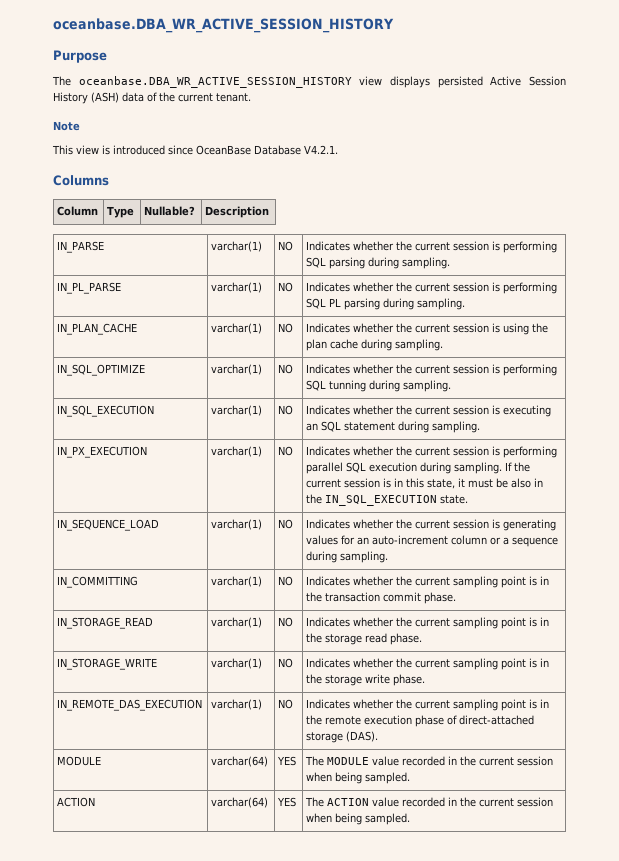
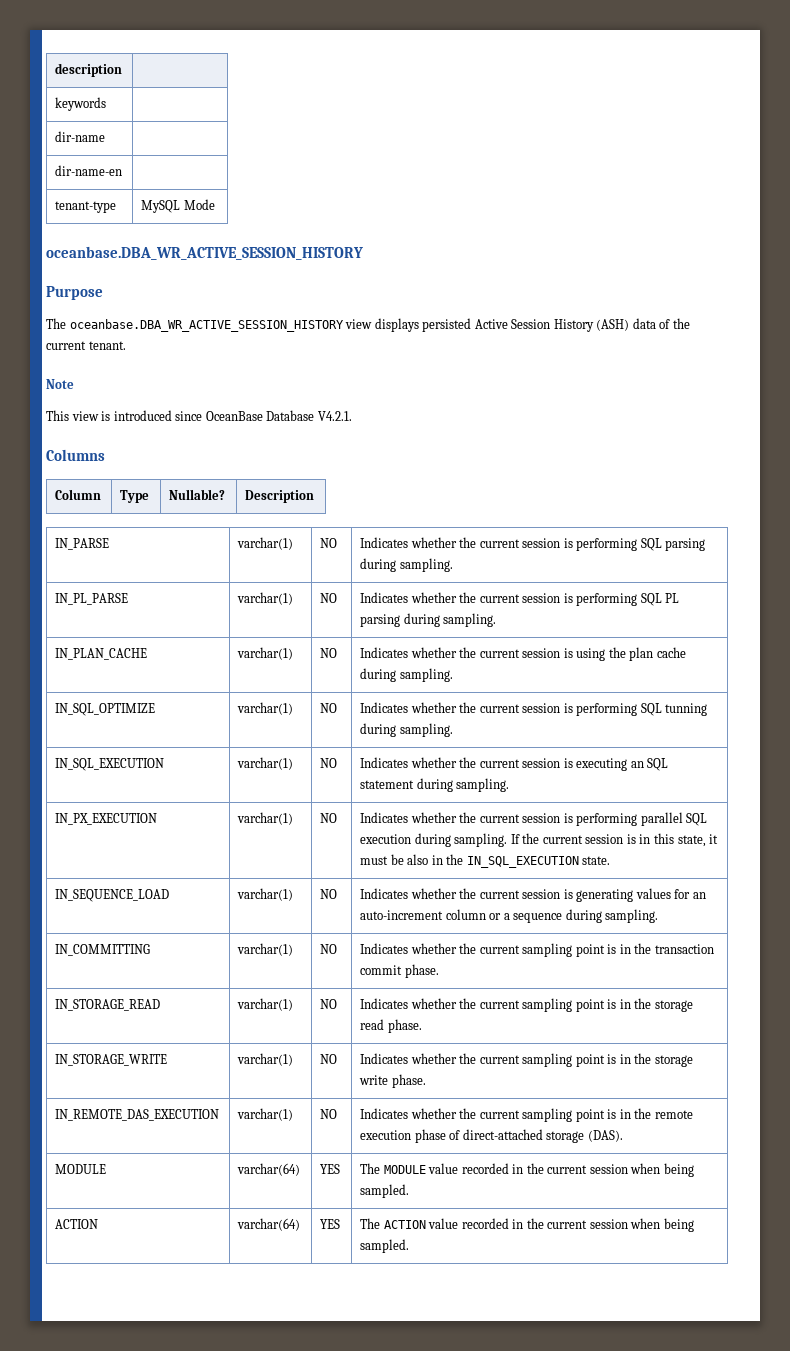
+ description |
+ keywords |
+ dir-name |
+ dir-name-en |
+ tenant-type | MySQL Mode

